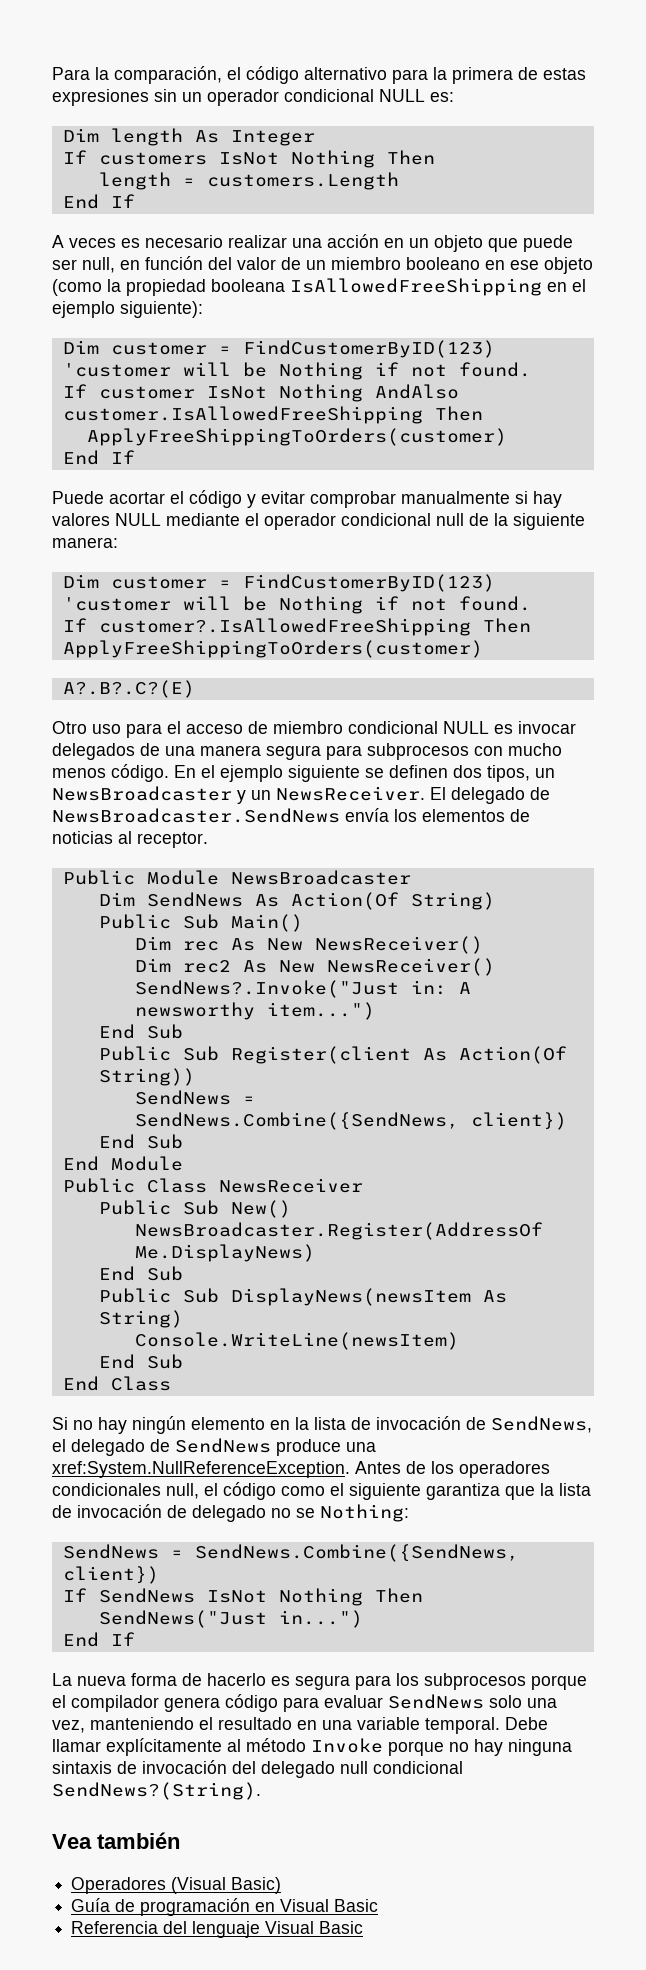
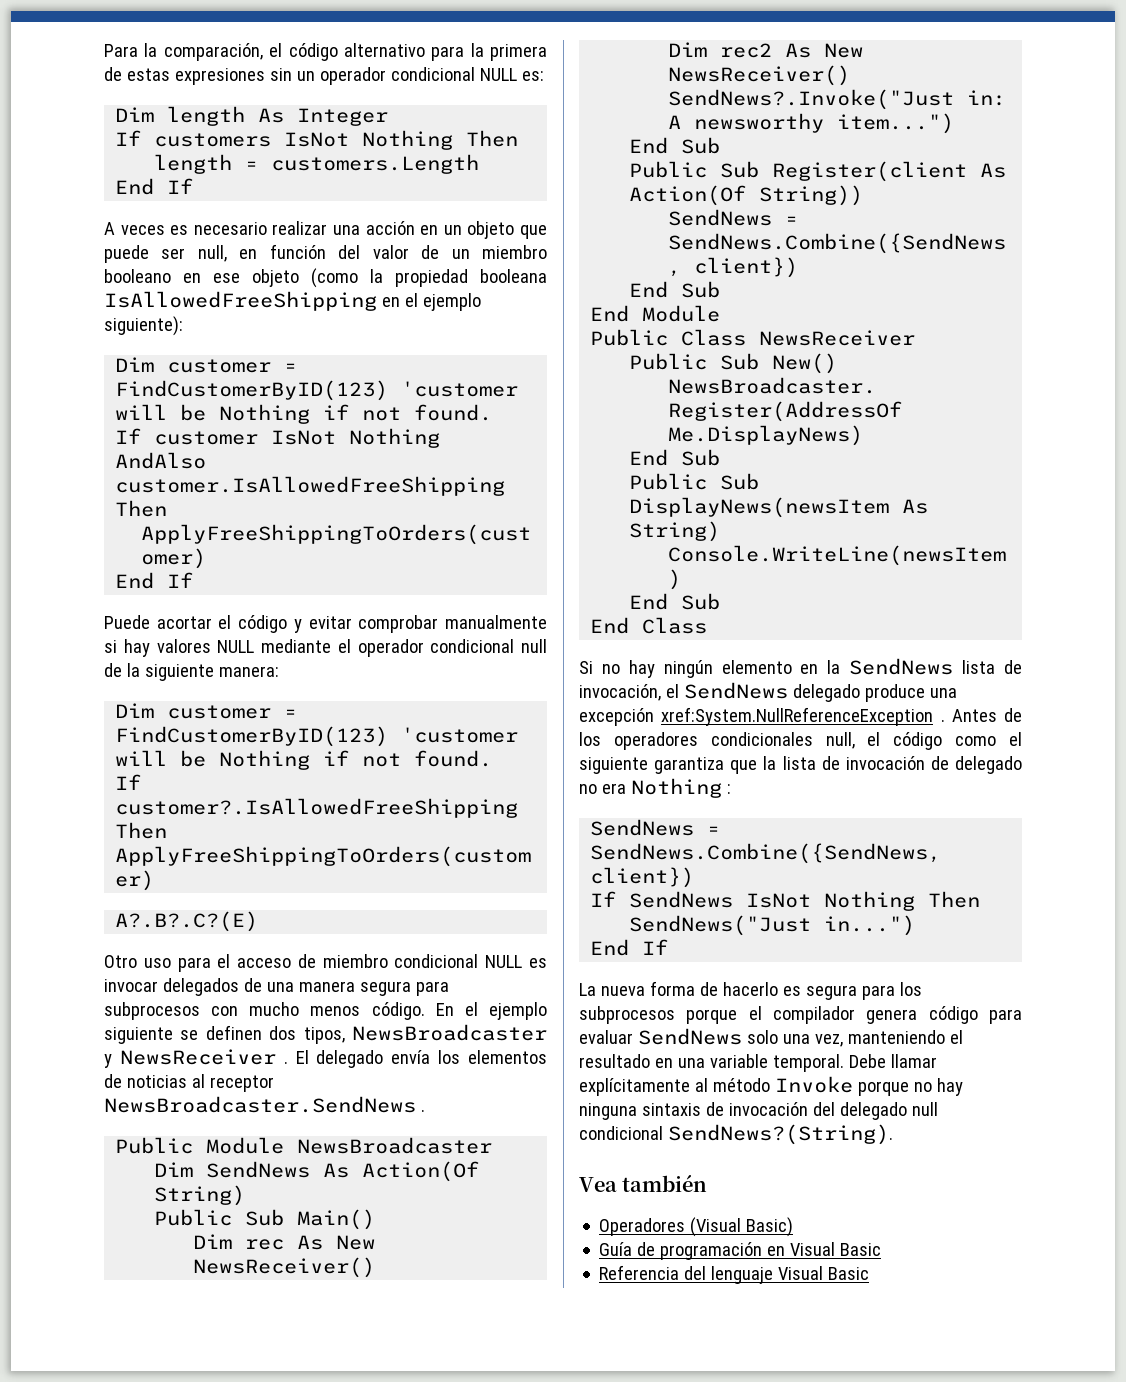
- En el ejemplo siguiente se definen dos tipos, un NewsBroadcaster y un NewsReceiver. El delegado de NewsBroadcaster.SendNews envía los elementos de noticias al receptor.
+ En el ejemplo siguiente se definen dos tipos, NewsBroadcaster y NewsReceiver . El delegado envía los elementos de noticias al receptor NewsBroadcaster.SendNews .
- Si no hay ningún elemento en la lista de invocación de SendNews, el delegado de SendNews produce una xref:System.NullReferenceException. Antes de los operadores condicionales null, el código como el siguiente garantiza que la lista de invocación de delegado no se Nothing:
+ Si no hay ningún elemento en la SendNews lista de invocación, el SendNews delegado produce una excepción xref:System.NullReferenceException . Antes de los operadores condicionales null, el código como el siguiente garantiza que la lista de invocación de delegado no era Nothing :

